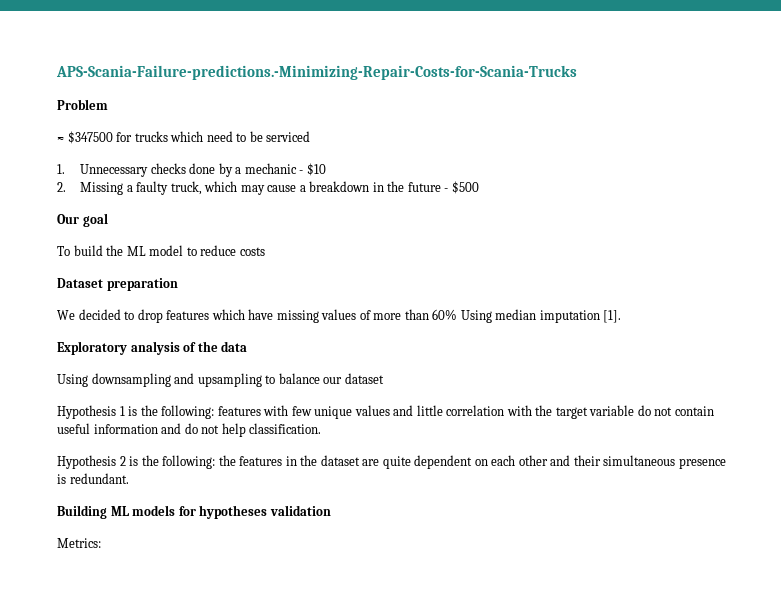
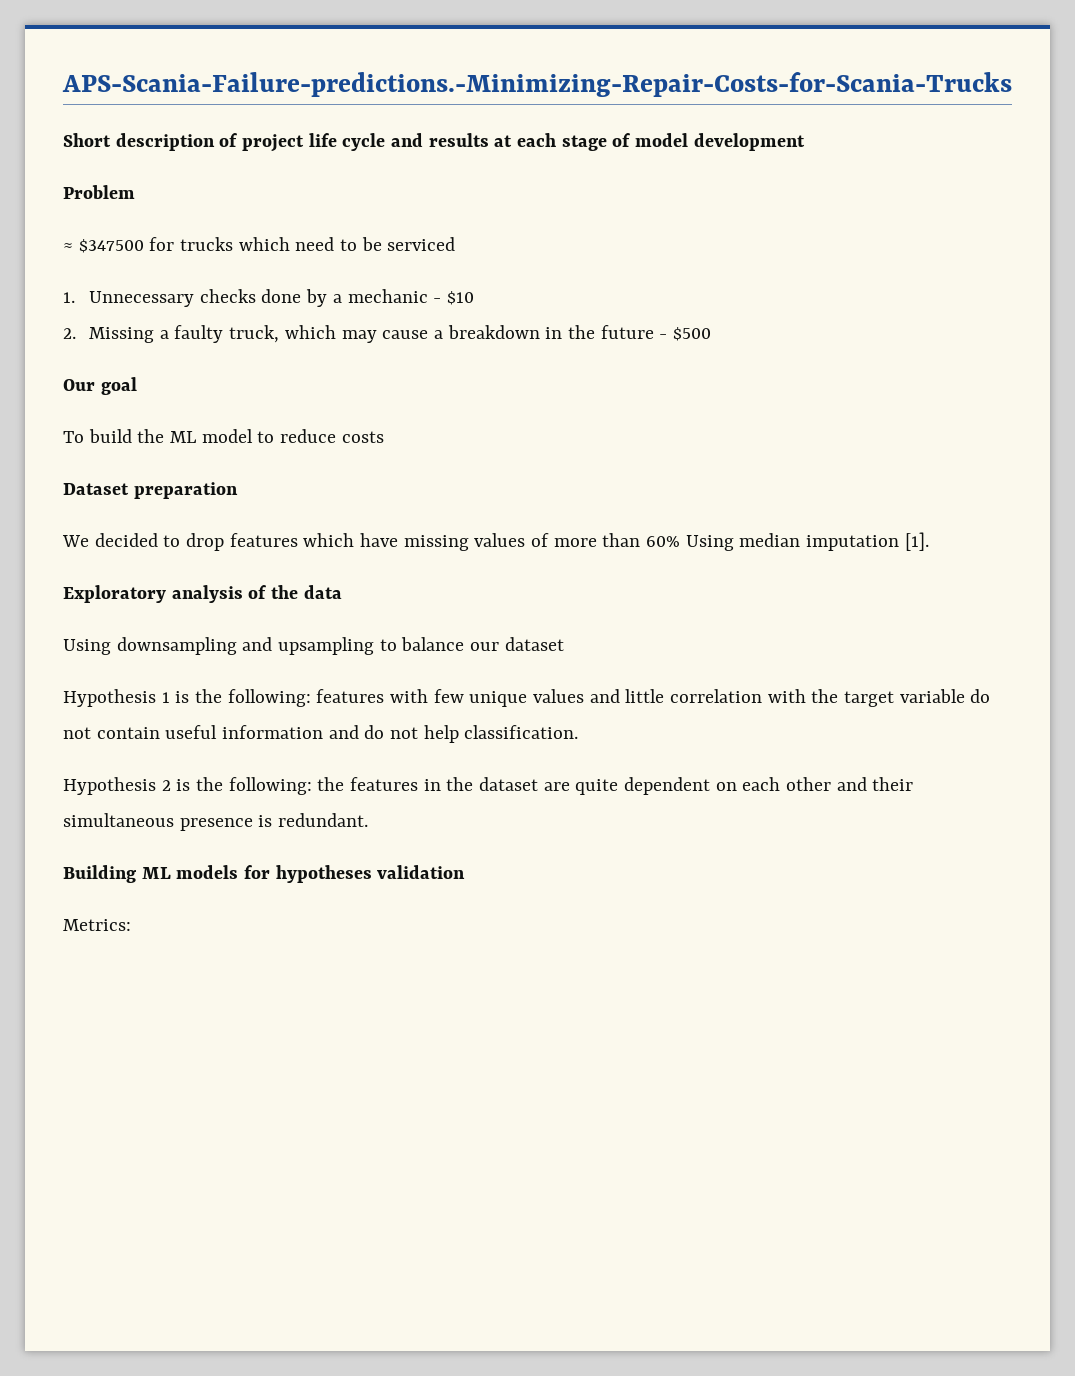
+ Short description of project life cycle and results at each stage of model development

